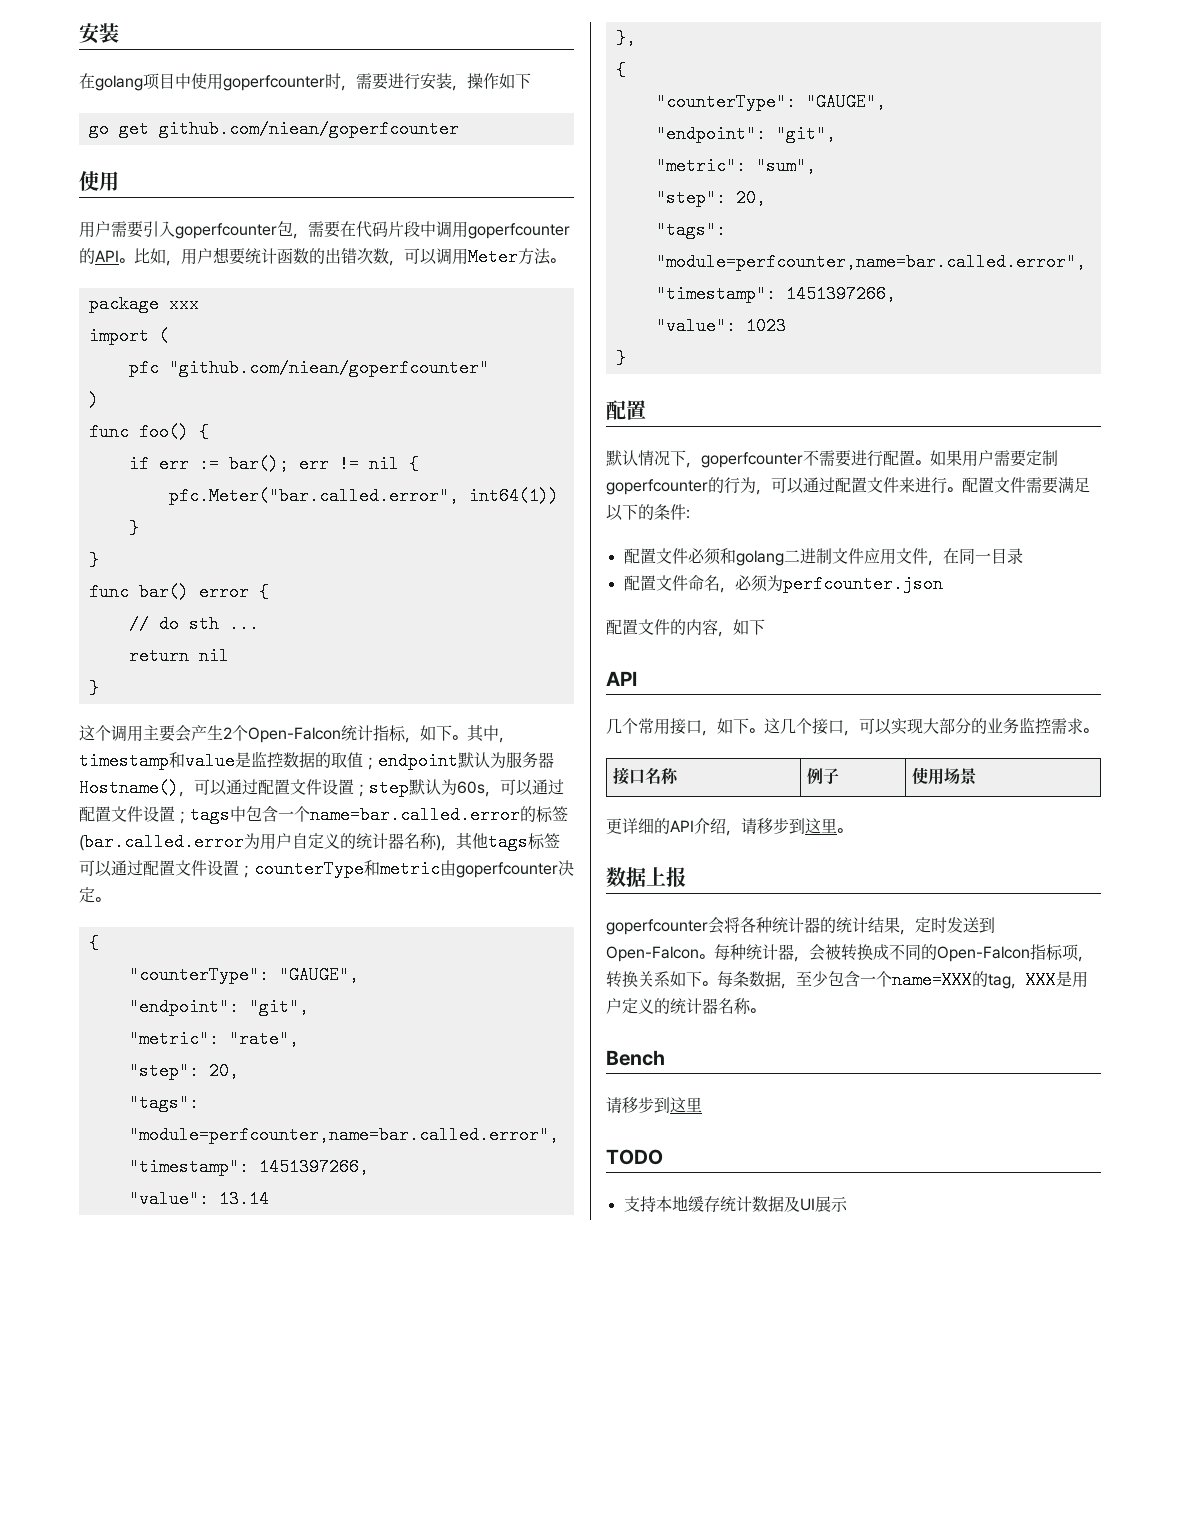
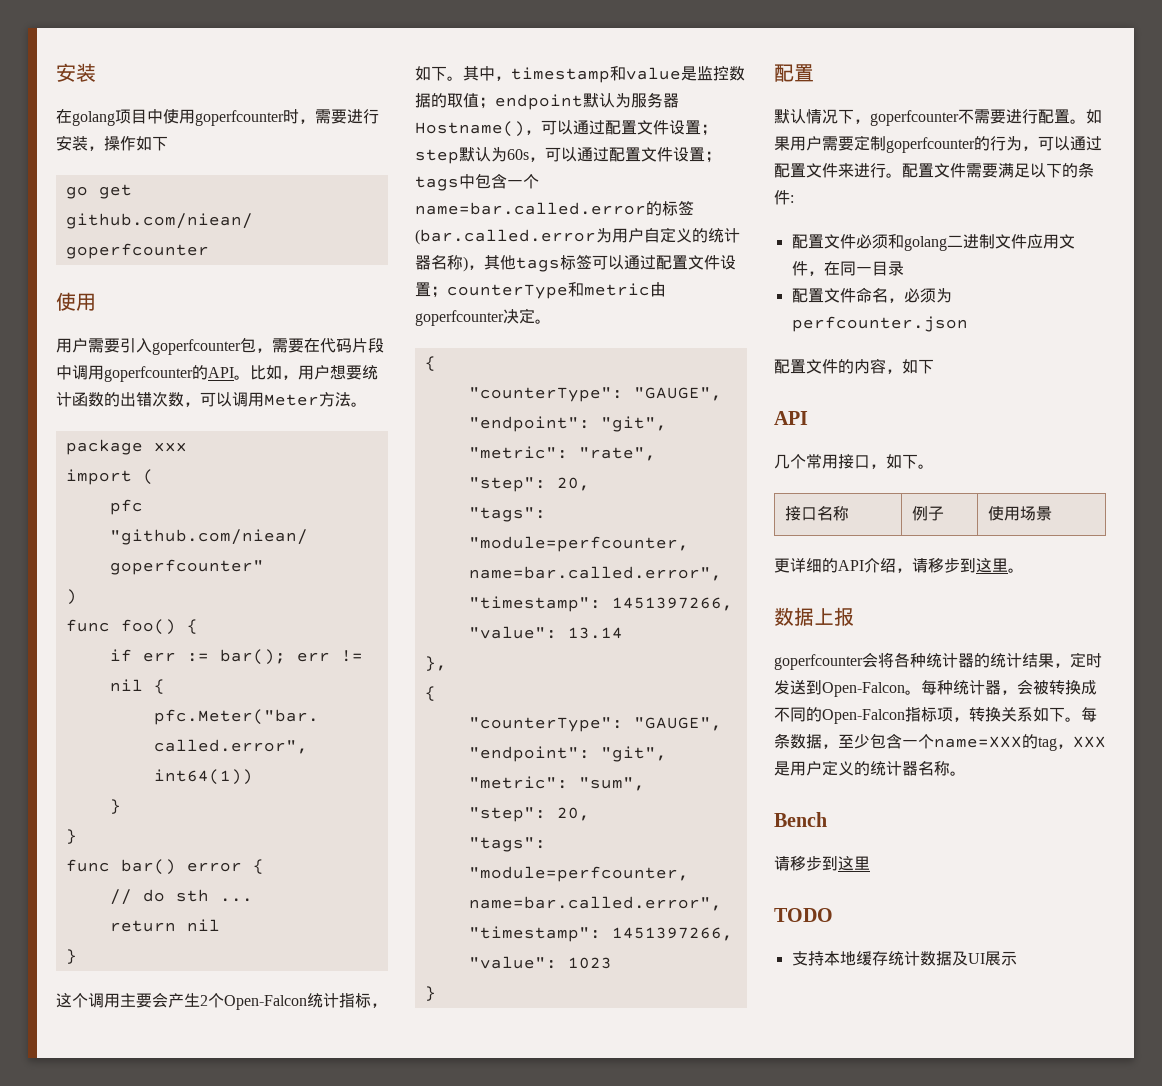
- 这几个接口，可以实现大部分的业务监控需求。

